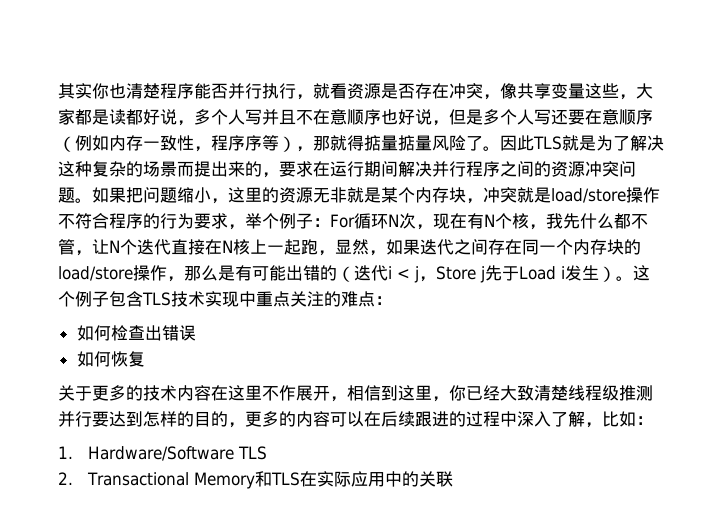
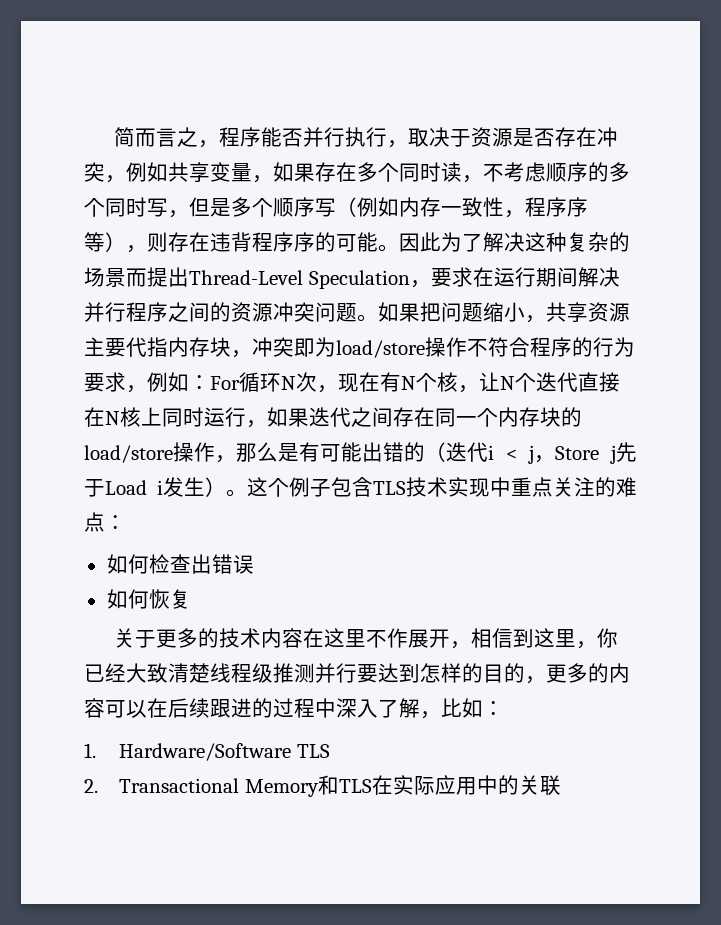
- 其实你也清楚程序能否并行执行，就看资源是否存在冲突，像共享变量这些，大家都是读都好说，多个人写并且不在意顺序也好说，但是多个人写还要在意顺序（例如内存一致性，程序序等），那就得掂量掂量风险了。因此TLS就是为了解决这种复杂的场景而提出来的，要求在运行期间解决并行程序之间的资源冲突问题。
+ 简而言之，程序能否并行执行，取决于资源是否存在冲突，例如共享变量，如果存在多个同时读，不考虑顺序的多个同时写，但是多个顺序写（例如内存一致性，程序序等），则存在违背程序序的可能。因此为了解决这种复杂的场景而提出Thread-Level Speculation，要求在运行期间解决并行程序之间的资源冲突问题。
- 如果把问题缩小，这里的资源无非就是某个内存块，冲突就是load/store操作不符合程序的行为要求，举个例子：For循环N次，现在有N个核，我先什么都不管，让N个迭代直接在N核上一起跑，显然，如果迭代之间存在同一个内存块的load/store操作，那么是有可能出错的（迭代i < j，Store j先于Load i发生）。
+ 如果把问题缩小，共享资源主要代指内存块，冲突即为load/store操作不符合程序的行为要求，例如：For循环N次，现在有N个核，让N个迭代直接在N核上同时运行，如果迭代之间存在同一个内存块的load/store操作，那么是有可能出错的（迭代i < j，Store j先于Load i发生）。

